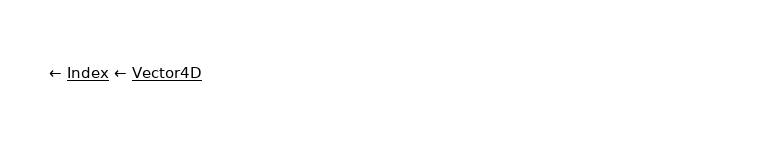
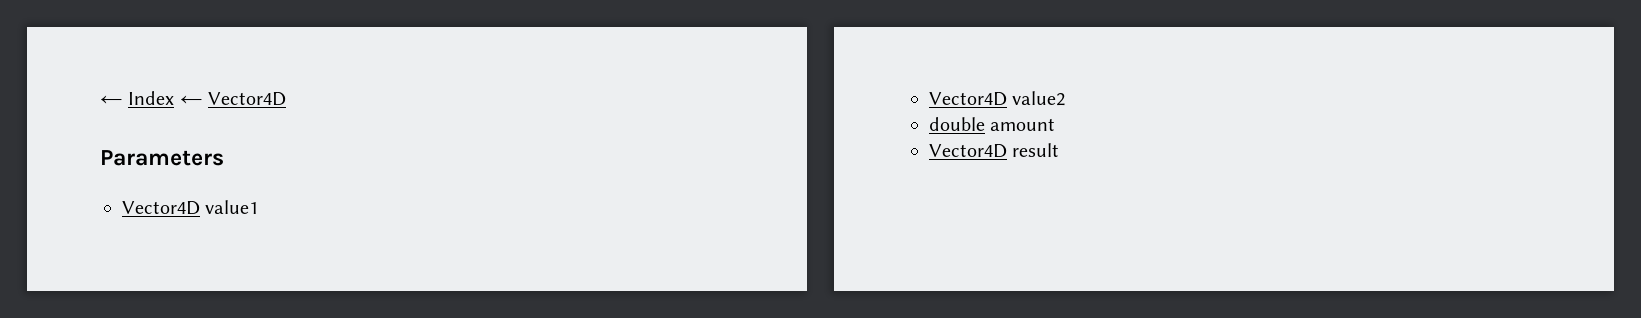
+ Parameters
+ Vector4D value1
+ Vector4D value2
+ double amount
+ Vector4D result

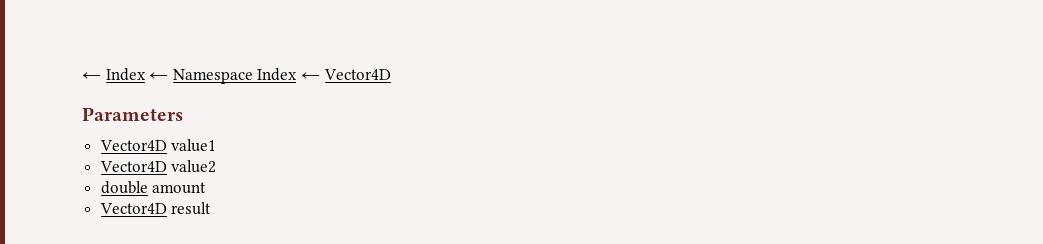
- ← Index ← Vector4D
+ ← Index ← Namespace Index ← Vector4D

